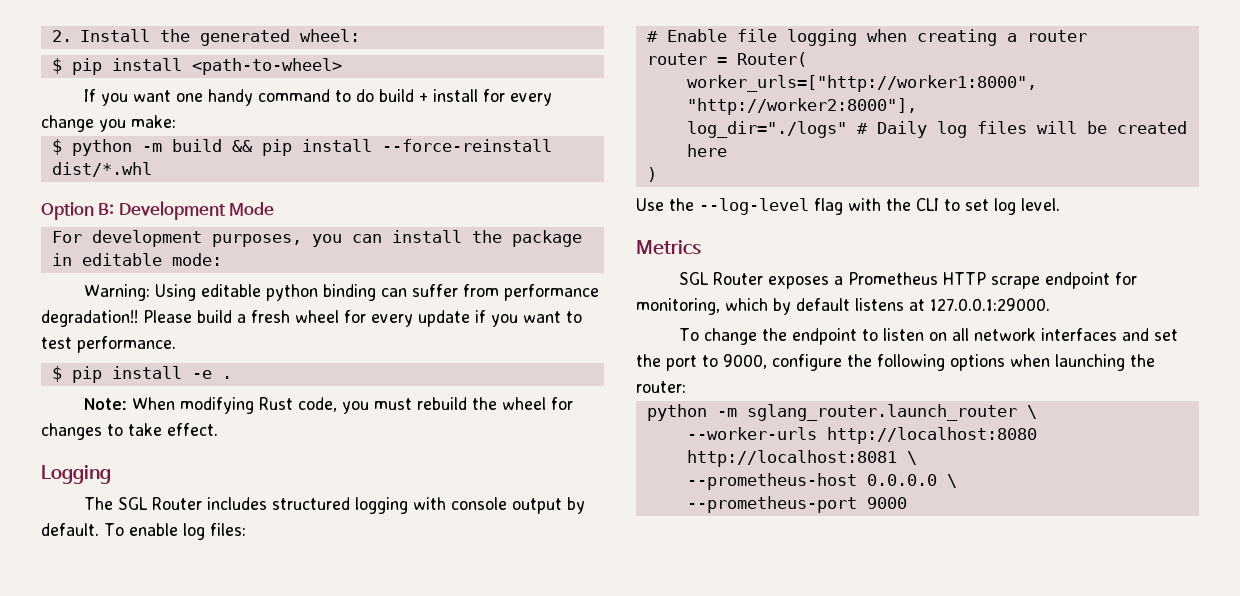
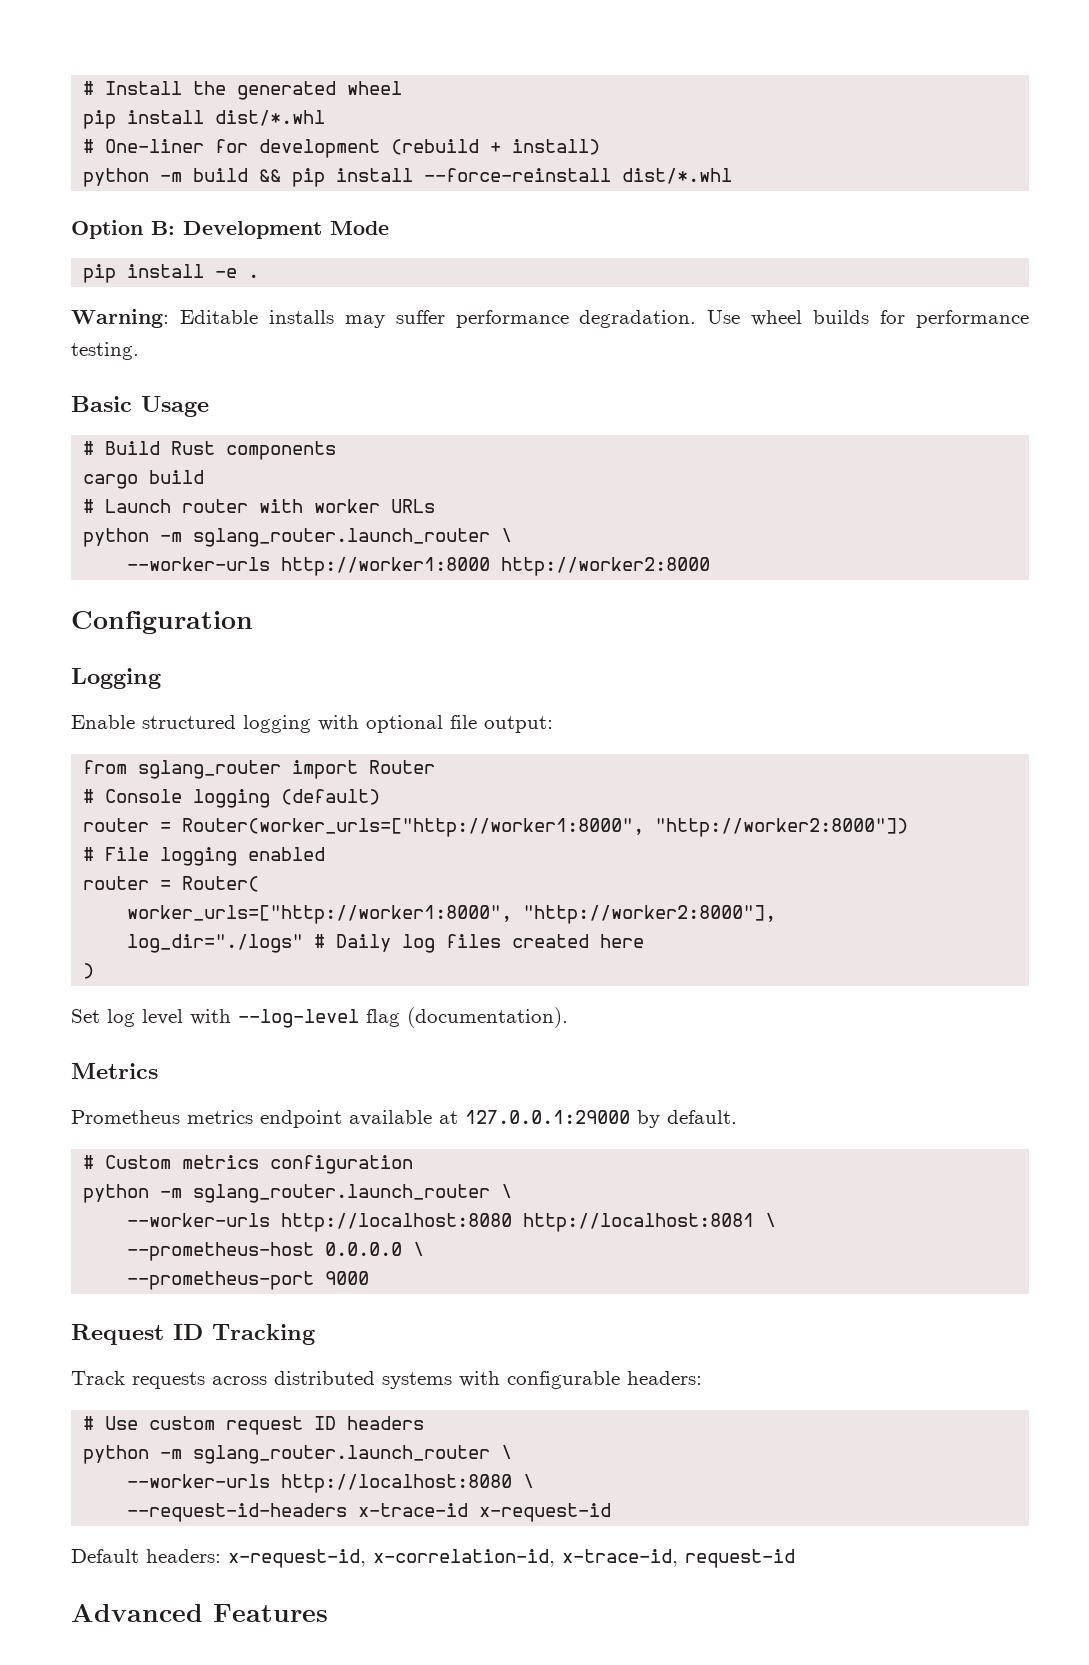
- 2. Install the generated wheel:
- $ pip install <path-to-wheel>
- If you want one handy command to do build + install for every change you make:
- $ python -m build && pip install --force-reinstall dist/*.whl
+ # Install the generated wheel
+ pip install dist/*.whl
+ # One-liner for development (rebuild + install)
+ python -m build && pip install --force-reinstall dist/*.whl
- For development purposes, you can install the package in editable mode:
- Warning: Using editable python binding can suffer from performance degradation!! Please build a fresh wheel for every update if you want to test performance.
- $ pip install -e .
- Note: When modifying Rust code, you must rebuild the wheel for changes to take effect.
+ pip install -e .
+ Warning: Editable installs may suffer performance degradation. Use wheel builds for performance testing.
+ Basic Usage
+ # Build Rust components
+ cargo build
+ # Launch router with worker URLs
+ python -m sglang_router.launch_router \
+ --worker-urls http://worker1:8000 http://worker2:8000
+ Configuration
  Logging
- The SGL Router includes structured logging with console output by default. To enable log files:
- # Enable file logging when creating a router
+ Enable structured logging with optional file output:
+ from sglang_router import Router
+ # Console logging (default)
+ router = Router(worker_urls=["http://worker1:8000", "http://worker2:8000"])
+ # File logging enabled
- log_dir="./logs" # Daily log files will be created here
+ log_dir="./logs" # Daily log files created here
- Use the --log-level flag with the CLI to set log level.
+ Set log level with --log-level flag (documentation).
  Metrics
- SGL Router exposes a Prometheus HTTP scrape endpoint for monitoring, which by default listens at 127.0.0.1:29000.
- To change the endpoint to listen on all network interfaces and set the port to 9000, configure the following options when launching the router:
+ Prometheus metrics endpoint available at 127.0.0.1:29000 by default.
+ # Custom metrics configuration
+ Request ID Tracking
+ Track requests across distributed systems with configurable headers:
+ # Use custom request ID headers
+ python -m sglang_router.launch_router \
+ --worker-urls http://localhost:8080 \
+ --request-id-headers x-trace-id x-request-id
+ Default headers: x-request-id, x-correlation-id, x-trace-id, request-id
+ Advanced Features

